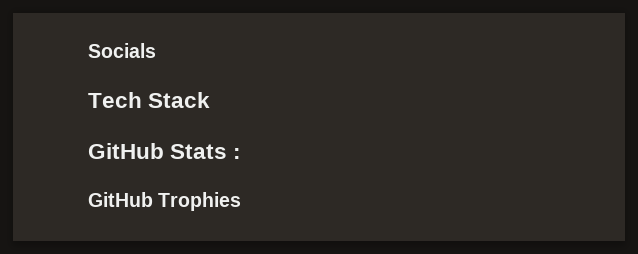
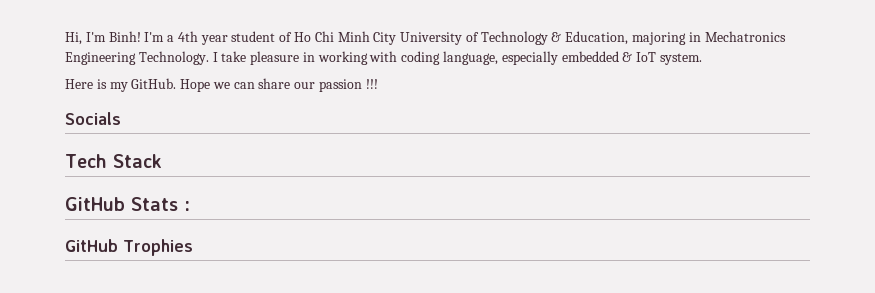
+ Hi, I'm Binh! I'm a 4th year student of Ho Chi Minh City University of Technology & Education, majoring in Mechatronics Engineering Technology. I take pleasure in working with coding language, especially embedded & IoT system.
+ Here is my GitHub. Hope we can share our passion !!!

